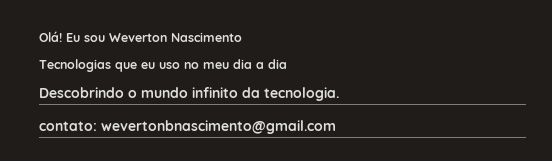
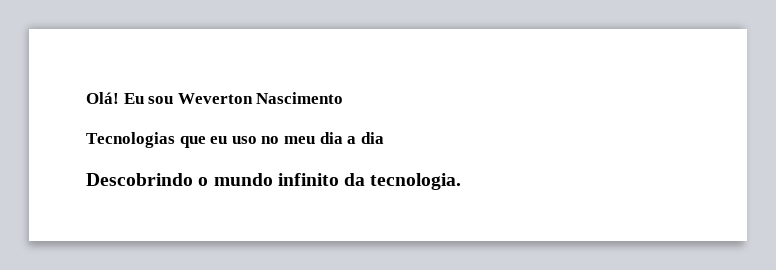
- contato: wevertonbnascimento@gmail.com

